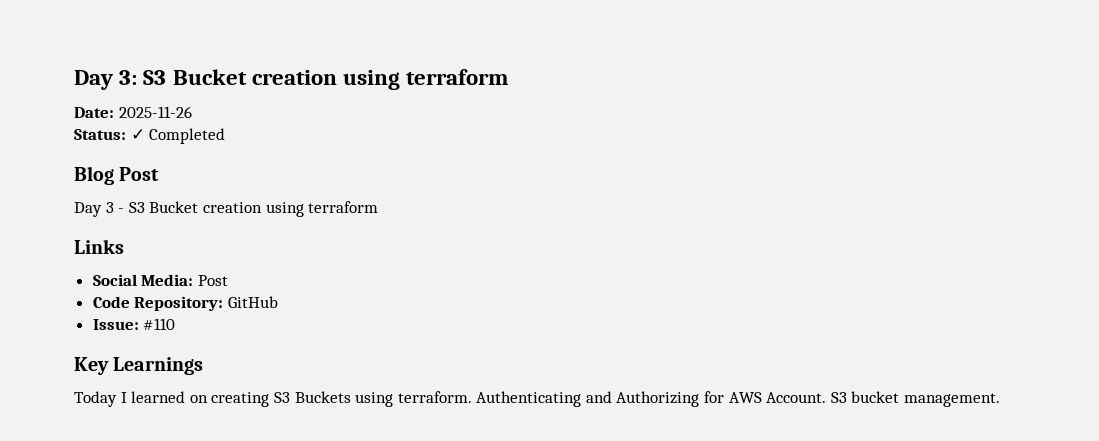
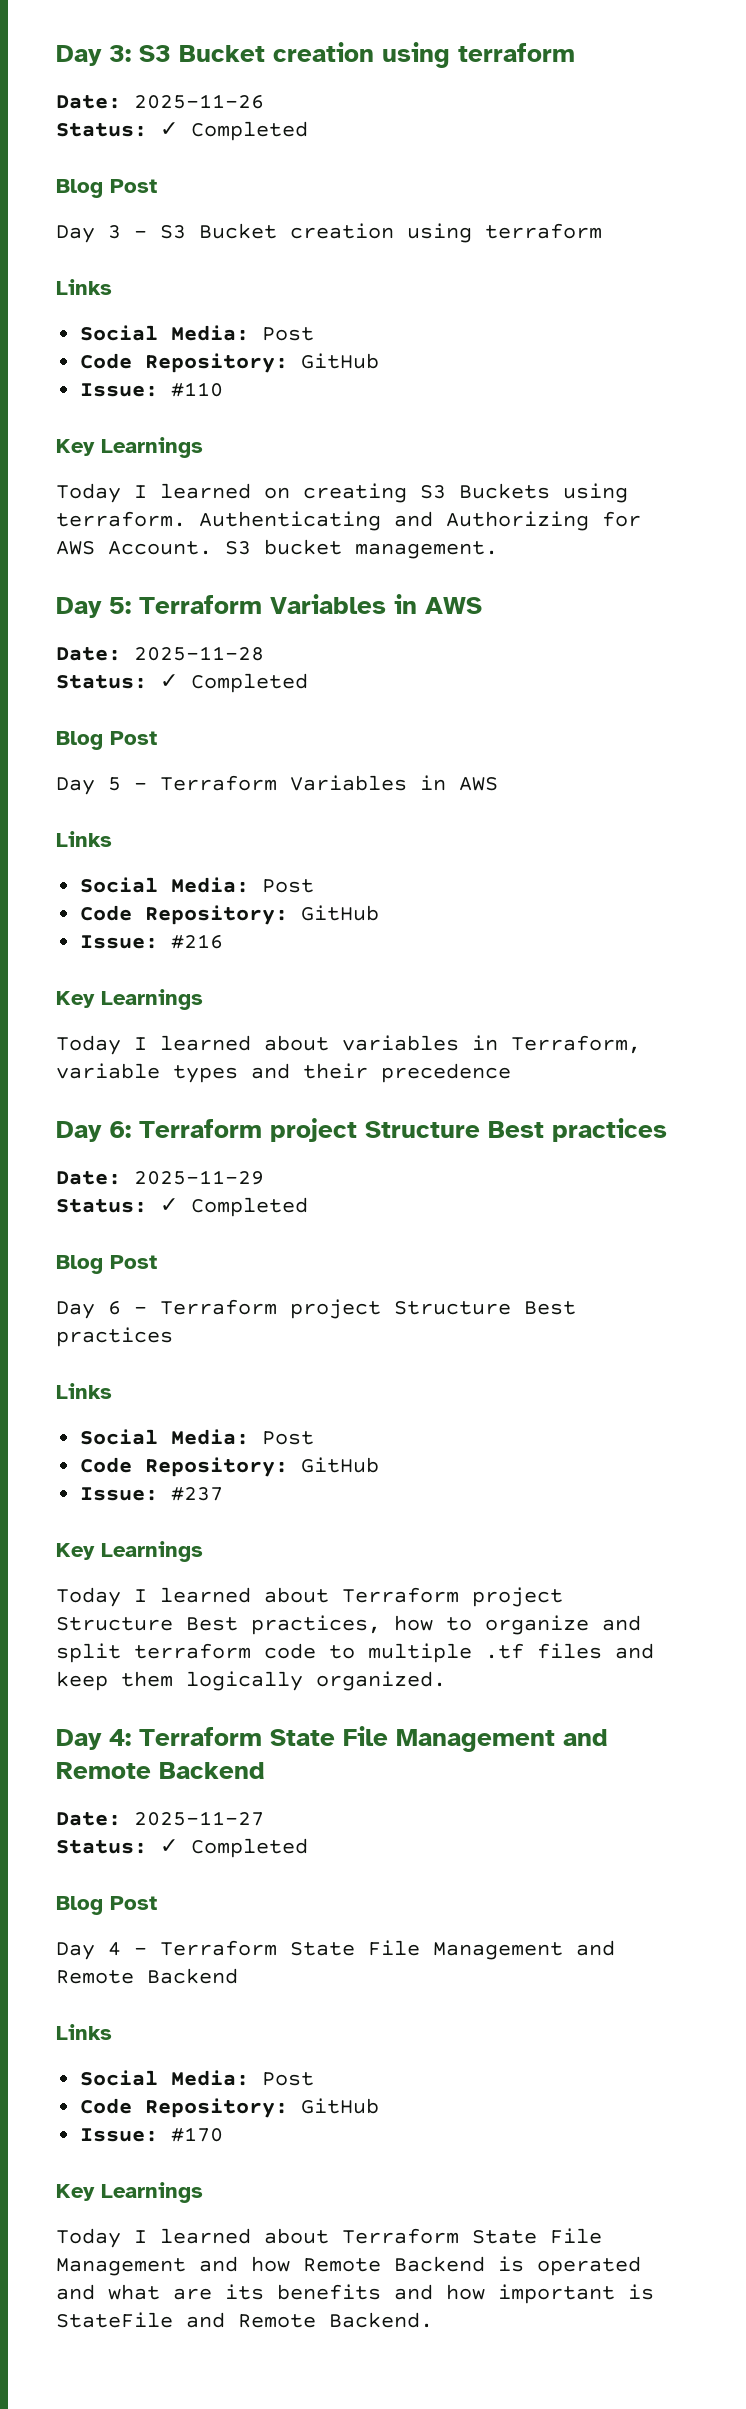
+ Day 5: Terraform Variables in AWS
+ Date: 2025-11-28
+ Status: ✓ Completed
+ Blog Post
+ Day 5 - Terraform Variables in AWS
+ Links
+ Social Media: Post
+ Code Repository: GitHub
+ Issue: #216
+ Key Learnings
+ Today I learned about variables in Terraform, variable types and their precedence
+ Day 6: Terraform project Structure Best practices
+ Date: 2025-11-29
+ Status: ✓ Completed
+ Blog Post
+ Day 6 - Terraform project Structure Best practices
+ Links
+ Social Media: Post
+ Code Repository: GitHub
+ Issue: #237
+ Key Learnings
+ Today I learned about Terraform project Structure Best practices, how to organize and split terraform code to multiple .tf files and keep them logically organized.
+ Day 4: Terraform State File Management and Remote Backend
+ Date: 2025-11-27
+ Status: ✓ Completed
+ Blog Post
+ Day 4 - Terraform State File Management and Remote Backend
+ Links
+ Social Media: Post
+ Code Repository: GitHub
+ Issue: #170
+ Key Learnings
+ Today I learned about Terraform State File Management and how Remote Backend is operated and what are its benefits and how important is StateFile and Remote Backend.

